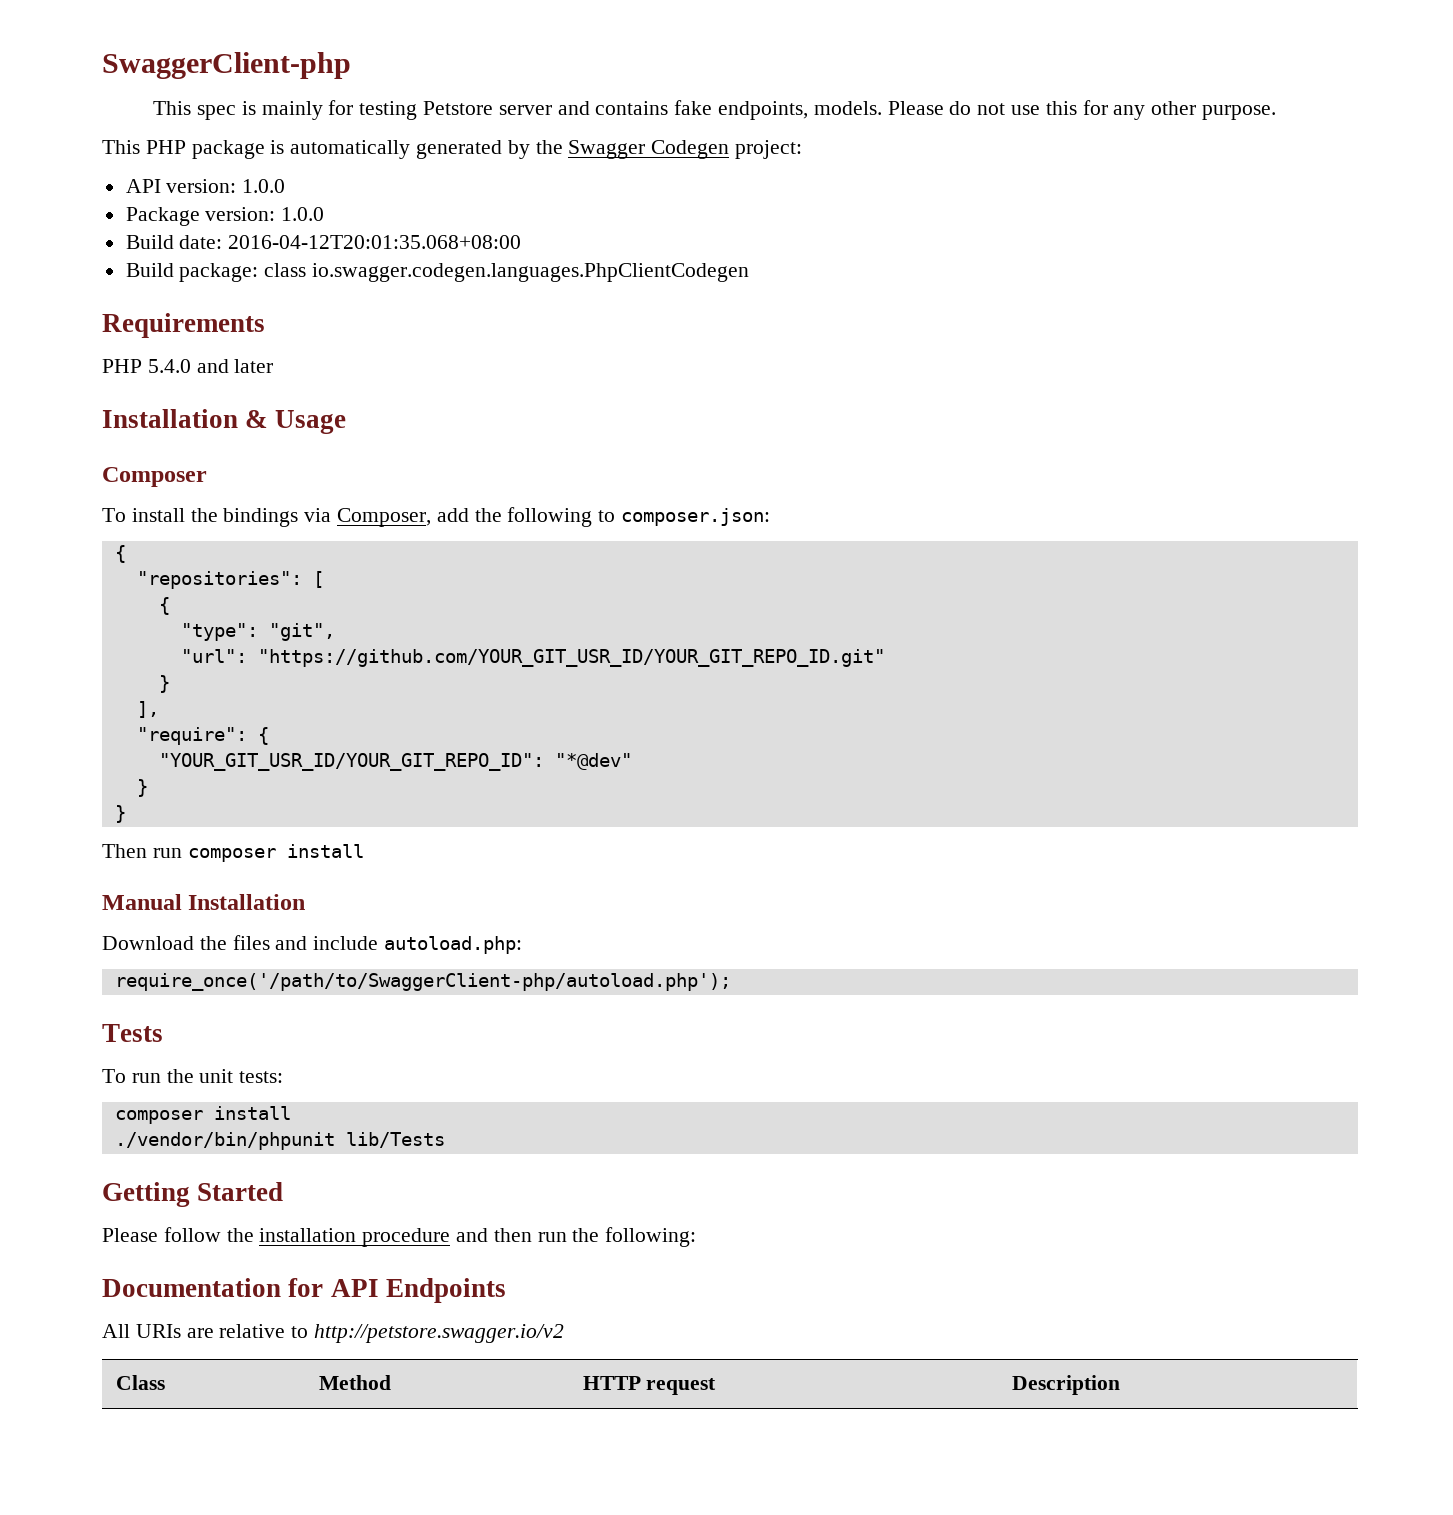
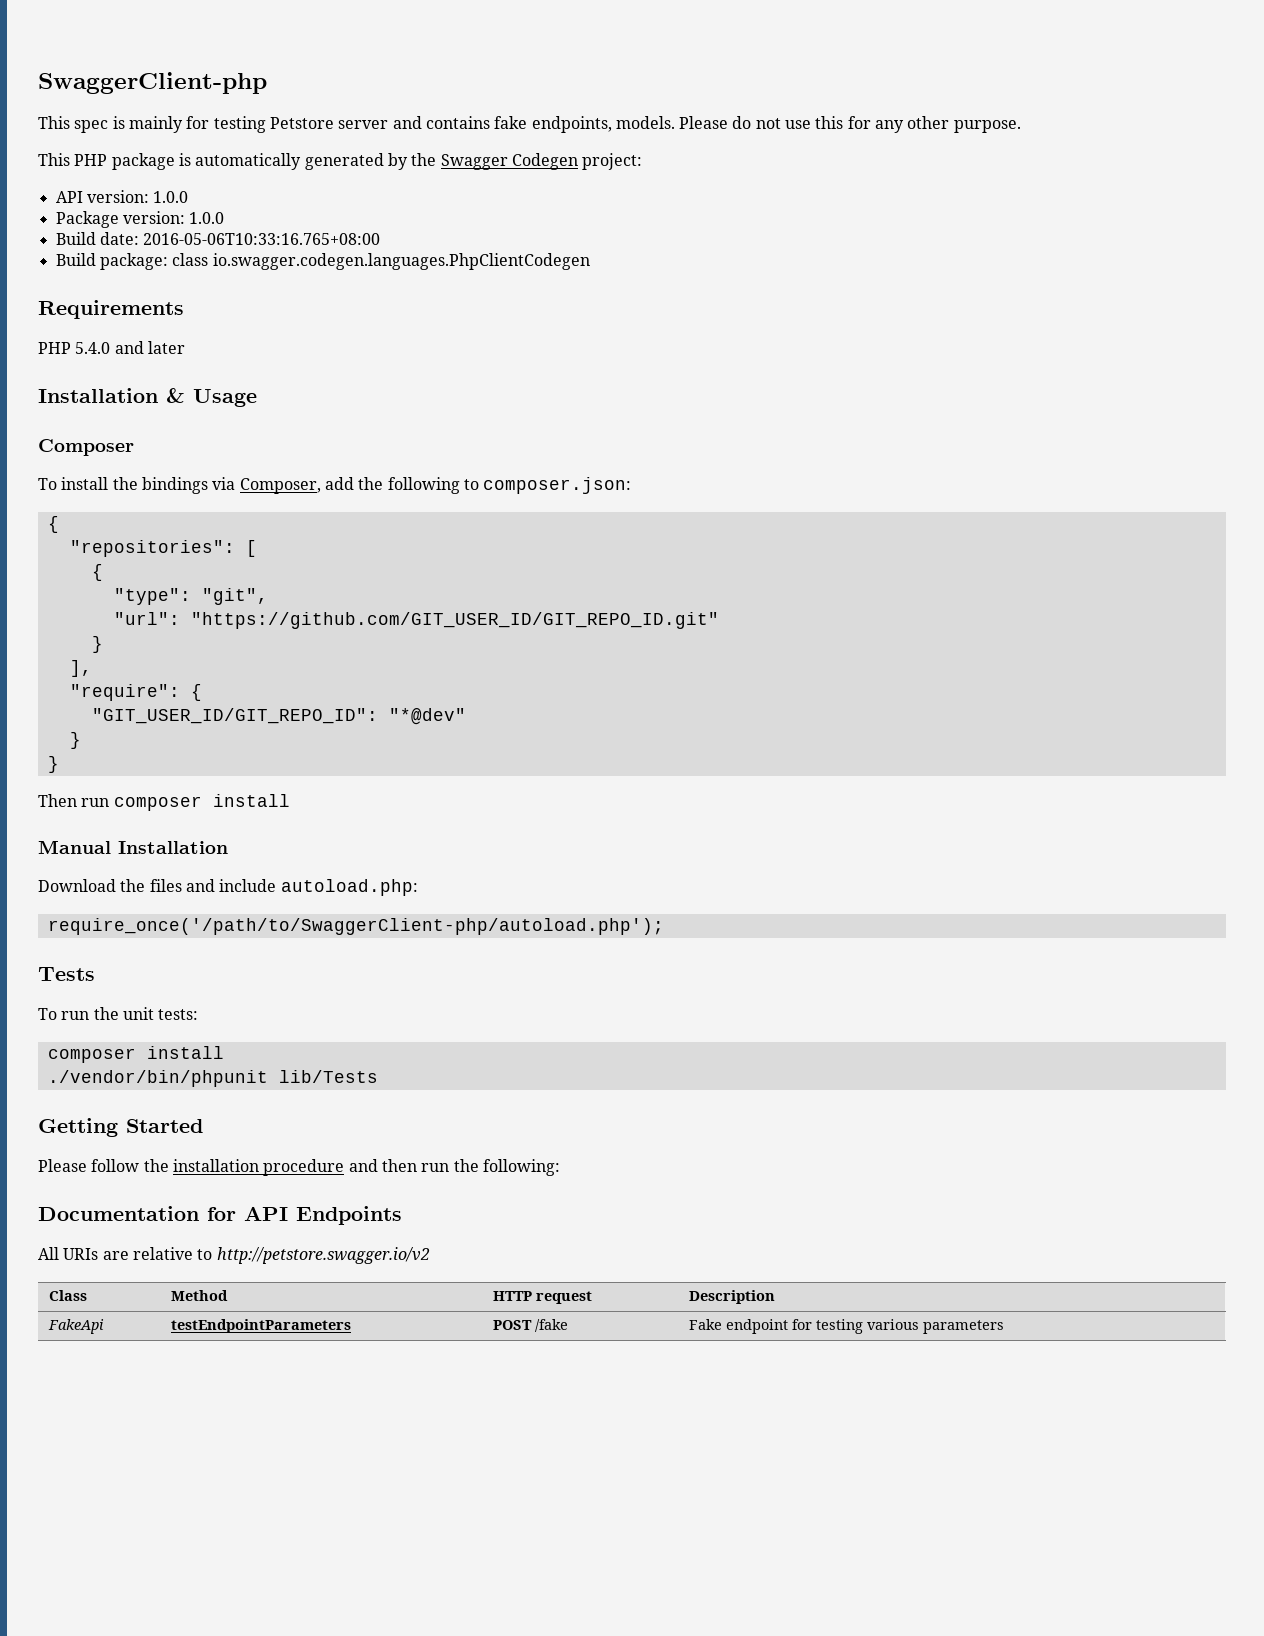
- Build date: 2016-04-12T20:01:35.068+08:00
+ Build date: 2016-05-06T10:33:16.765+08:00
- "url": "https://github.com/YOUR_GIT_USR_ID/YOUR_GIT_REPO_ID.git"
+ "url": "https://github.com/GIT_USER_ID/GIT_REPO_ID.git"
- "YOUR_GIT_USR_ID/YOUR_GIT_REPO_ID": "*@dev"
+ "GIT_USER_ID/GIT_REPO_ID": "*@dev"
+ FakeApi | testEndpointParameters | POST /fake | Fake endpoint for testing various parameters

